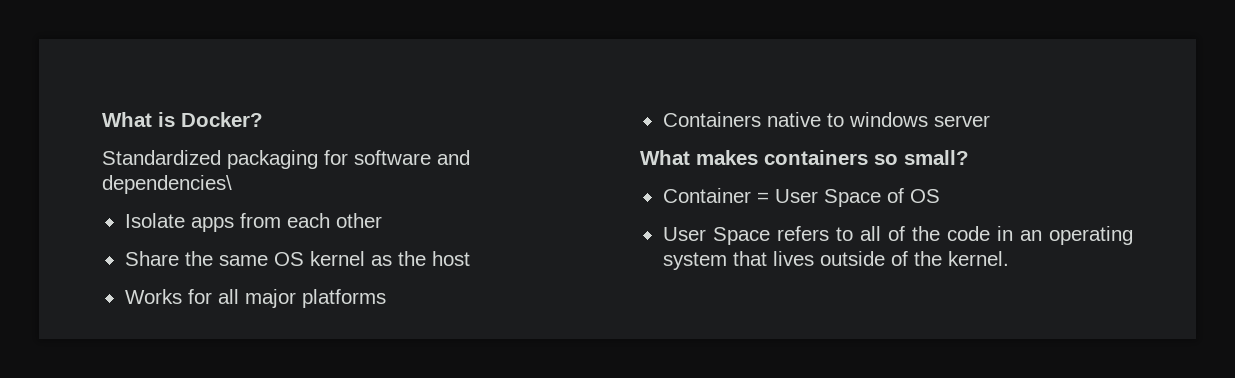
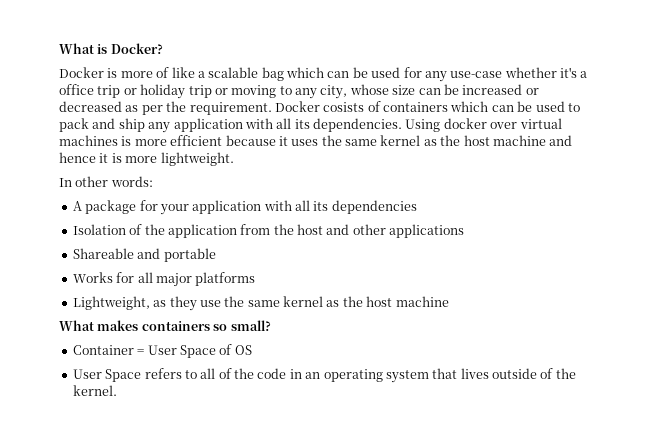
- Standardized packaging for software and dependencies\
- Isolate apps from each other
- Share the same OS kernel as the host
+ Docker is more of like a scalable bag which can be used for any use-case whether it's a office trip or holiday trip or moving to any city, whose size can be increased or decreased as per the requirement. Docker cosists of containers which can be used to pack and ship any application with all its dependencies. Using docker over virtual machines is more efficient because it uses the same kernel as the host machine and hence it is more lightweight.
+ In other words:
+ A package for your application with all its dependencies
+ Isolation of the application from the host and other applications
+ Shareable and portable
- Containers native to windows server
+ Lightweight, as they use the same kernel as the host machine

